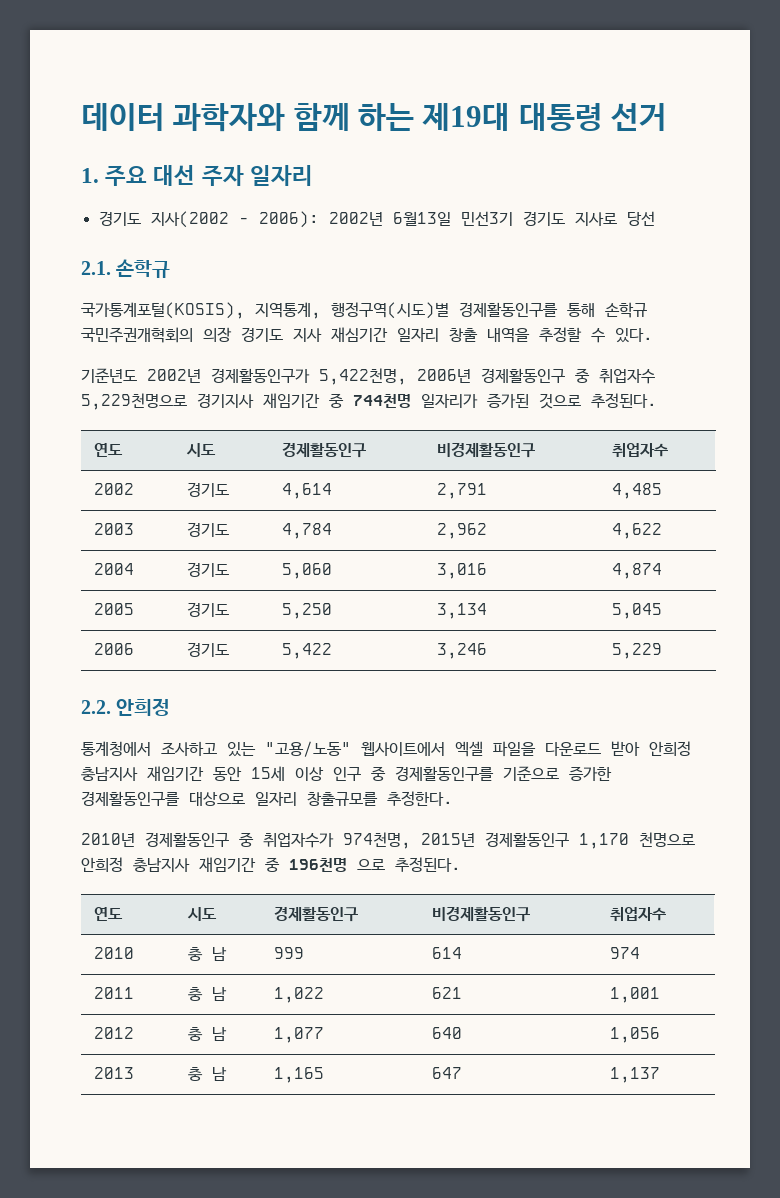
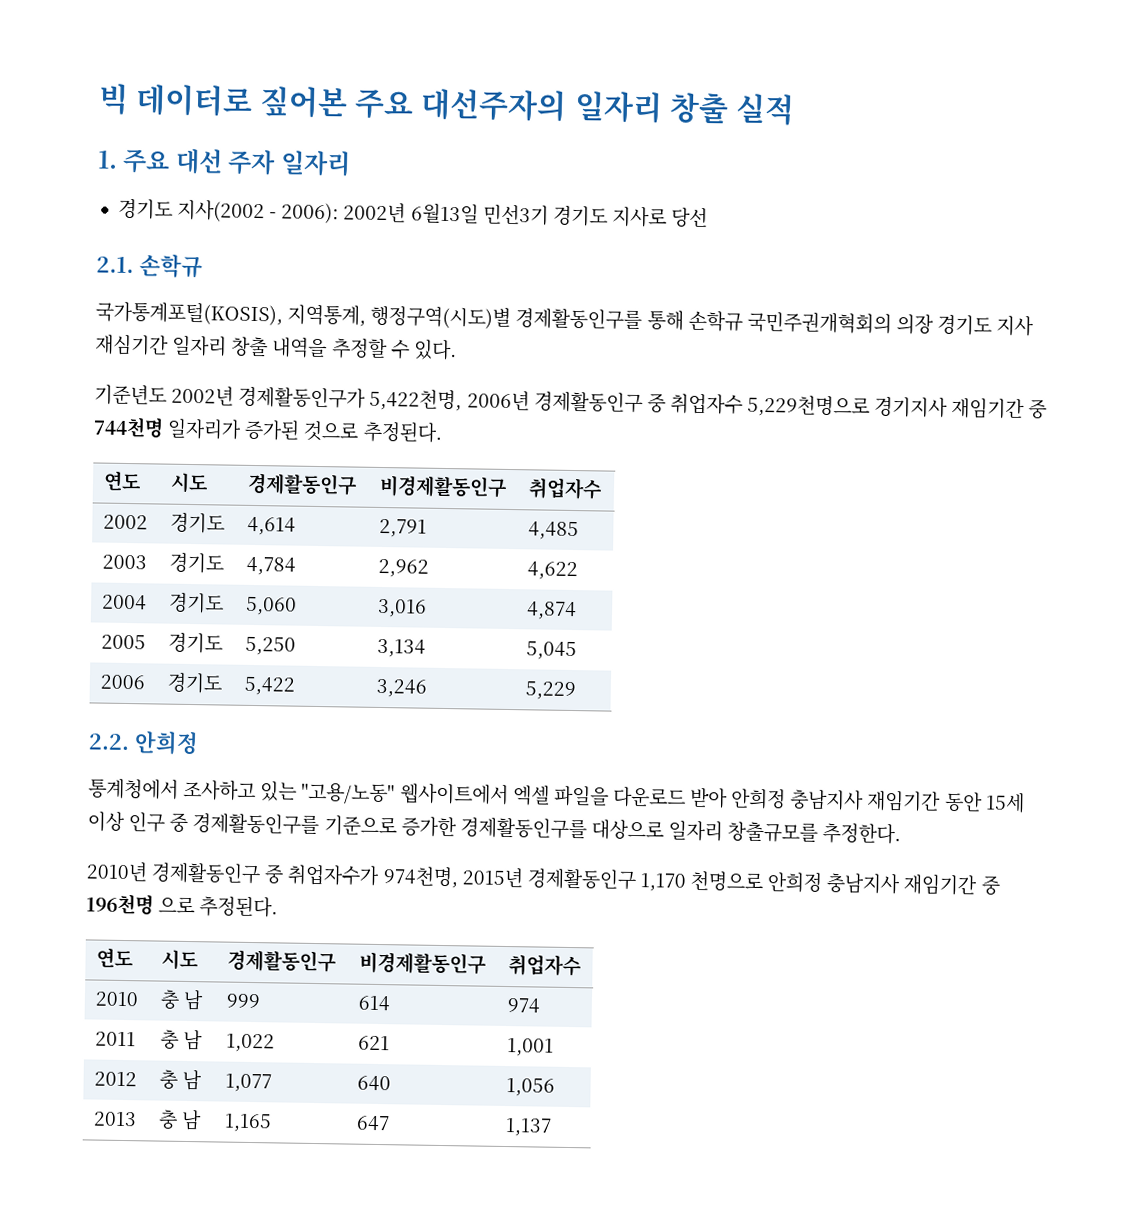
- 데이터 과학자와 함께 하는 제19대 대통령 선거
+ 빅 데이터로 짚어본 주요 대선주자의 일자리 창출 실적

